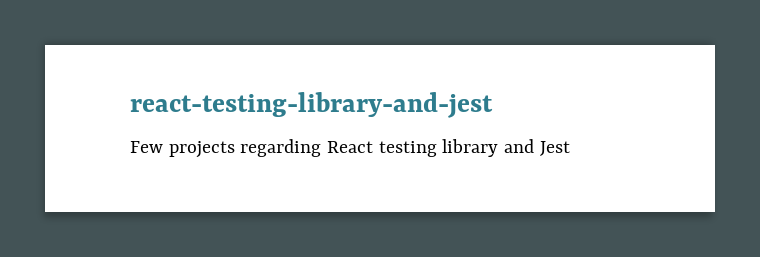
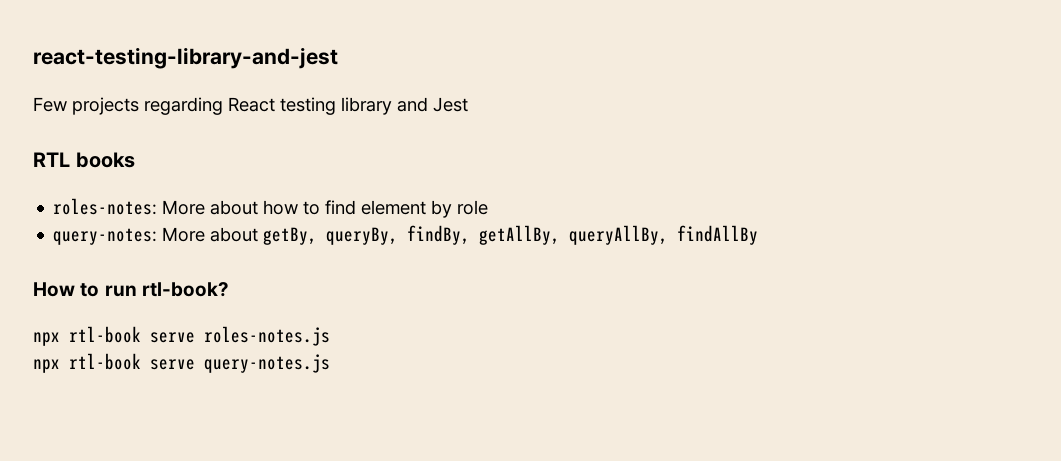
+ RTL books
+ roles-notes: More about how to find element by role
+ query-notes: More about getBy, queryBy, findBy, getAllBy, queryAllBy, findAllBy
+ How to run rtl-book?
+ npx rtl-book serve roles-notes.js
+ npx rtl-book serve query-notes.js

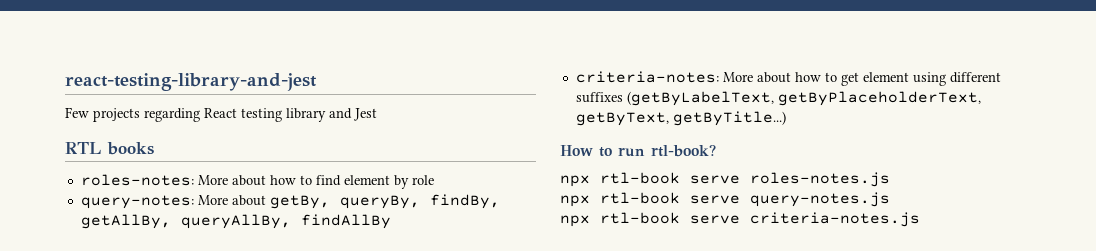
+ criteria-notes: More about how to get element using different suffixes (getByLabelText, getByPlaceholderText, getByText, getByTitle...)
+ npx rtl-book serve criteria-notes.js

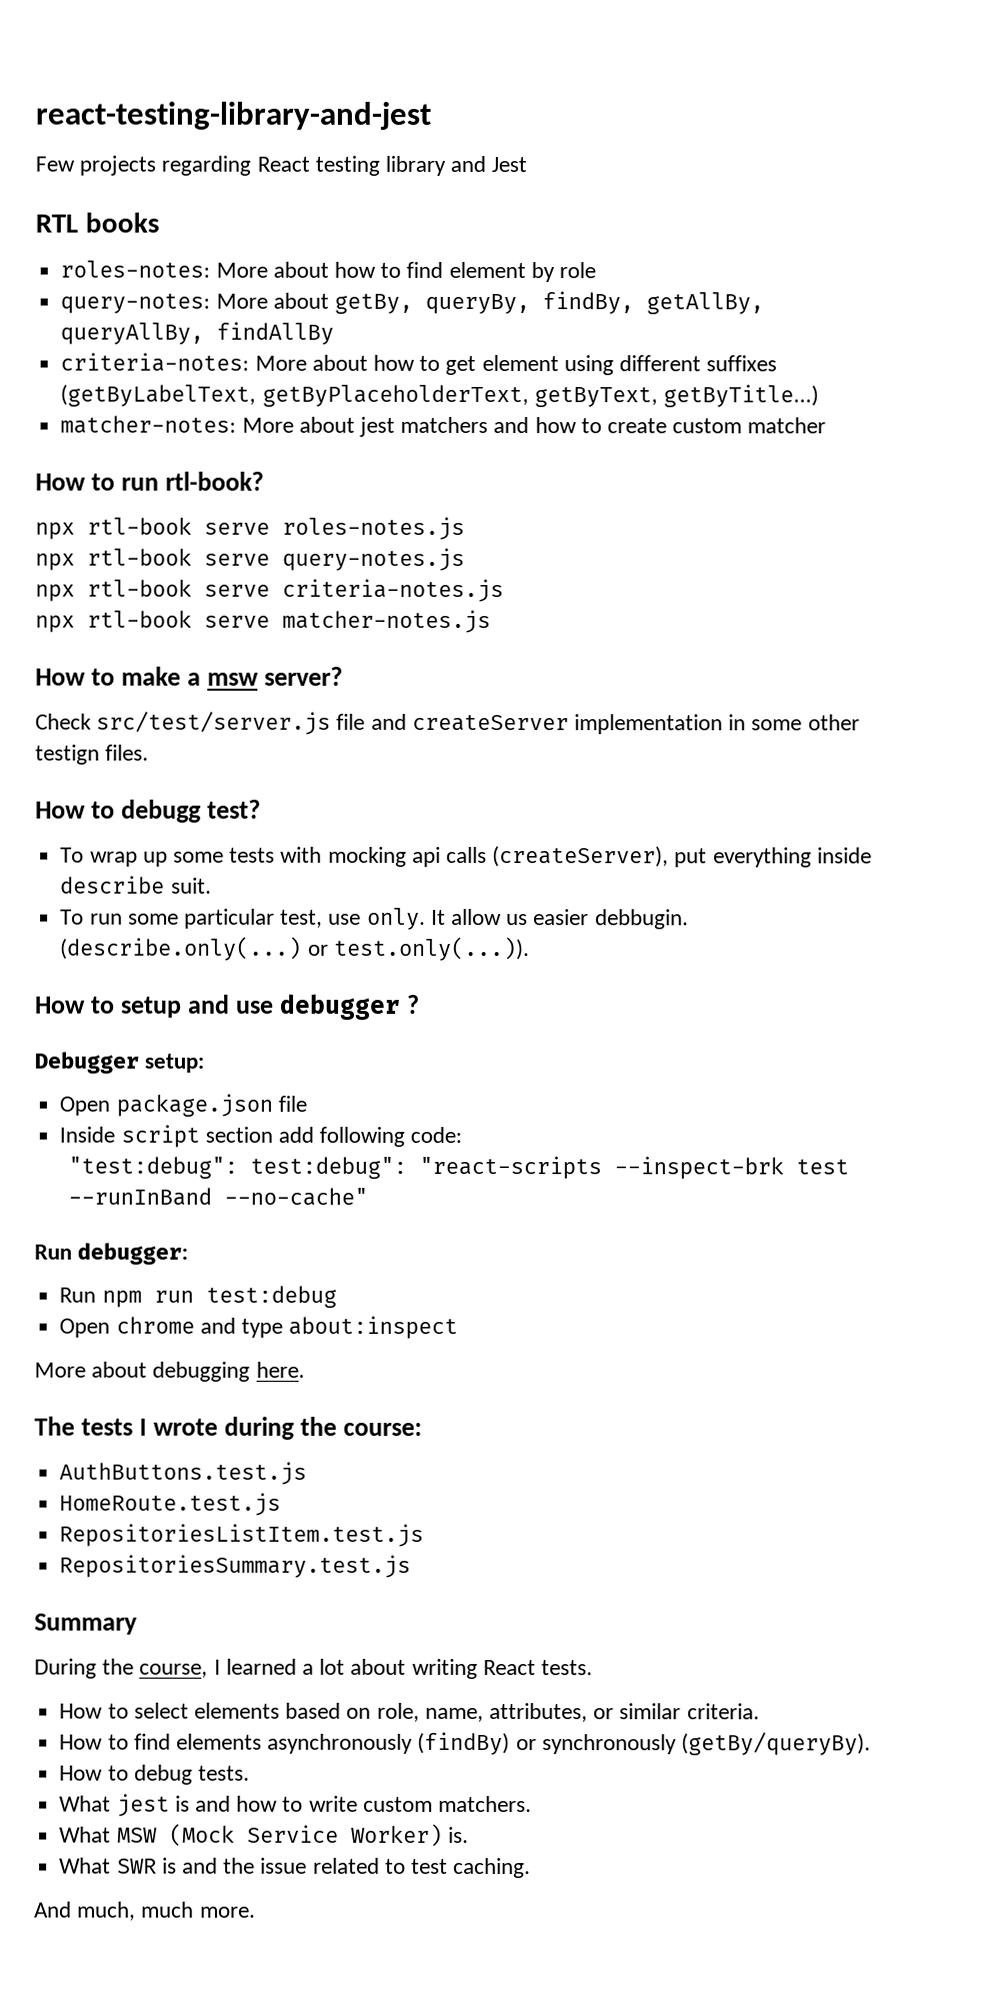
+ matcher-notes: More about jest matchers and how to create custom matcher
+ npx rtl-book serve matcher-notes.js
+ How to make a msw server?
+ Check src/test/server.js file and createServer implementation in some other testign files.
+ How to debugg test?
+ To wrap up some tests with mocking api calls (createServer), put everything inside describe suit.
+ To run some particular test, use only. It allow us easier debbugin. (describe.only(...) or test.only(...)).
+ How to setup and use debugger ?
+ Debugger setup:
+ Open package.json file
+ Inside script section add following code:
+ "test:debug": test:debug": "react-scripts --inspect-brk test --runInBand --no-cache"
+ Run debugger:
+ Run npm run test:debug
+ Open chrome and type about:inspect
+ More about debugging here.
+ The tests I wrote during the course:
+ AuthButtons.test.js
+ HomeRoute.test.js
+ RepositoriesListItem.test.js
+ RepositoriesSummary.test.js
+ Summary
+ During the course, I learned a lot about writing React tests.
+ How to select elements based on role, name, attributes, or similar criteria.
+ How to find elements asynchronously (findBy) or synchronously (getBy/queryBy).
+ How to debug tests.
+ What jest is and how to write custom matchers.
+ What MSW (Mock Service Worker) is.
+ What SWR is and the issue related to test caching.
+ And much, much more.

